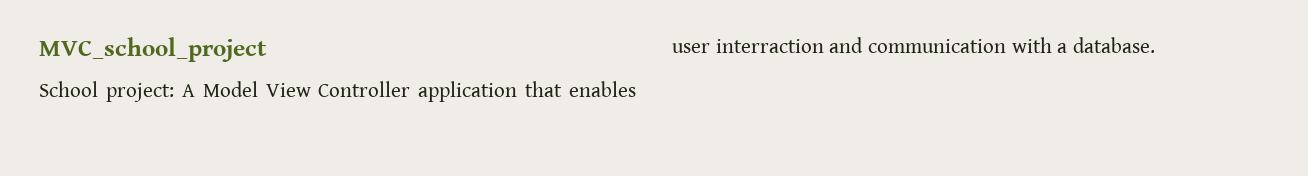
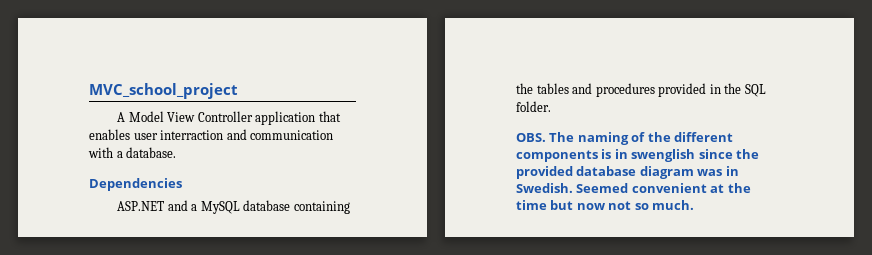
- School project: A Model View Controller application that enables user interraction and communication with a database.
+ A Model View Controller application that enables user interraction and communication with a database.
+ Dependencies
+ ASP.NET and a MySQL database containing the tables and procedures provided in the SQL folder.
+ OBS. The naming of the different components is in swenglish since the provided database diagram was in Swedish. Seemed convenient at the time but now not so much.

